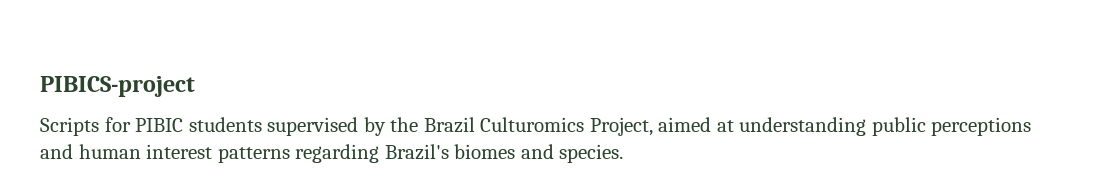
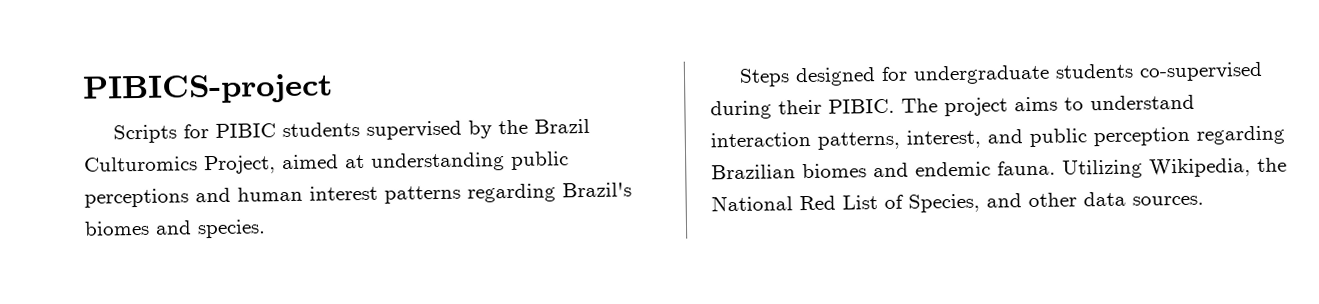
+ Steps designed for undergraduate students co-supervised during their PIBIC. The project aims to understand interaction patterns, interest, and public perception regarding Brazilian biomes and endemic fauna. Utilizing Wikipedia, the National Red List of Species, and other data sources.

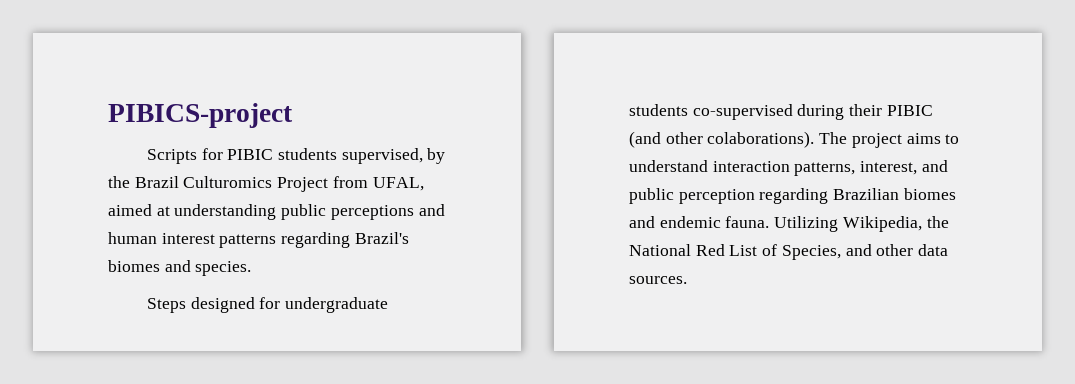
- Scripts for PIBIC students supervised by the Brazil Culturomics Project, aimed at understanding public perceptions and human interest patterns regarding Brazil's biomes and species.
+ Scripts for PIBIC students supervised, by the Brazil Culturomics Project from UFAL, aimed at understanding public perceptions and human interest patterns regarding Brazil's biomes and species.
- Steps designed for undergraduate students co-supervised during their PIBIC.
+ Steps designed for undergraduate students co-supervised during their PIBIC (and other colaborations).

